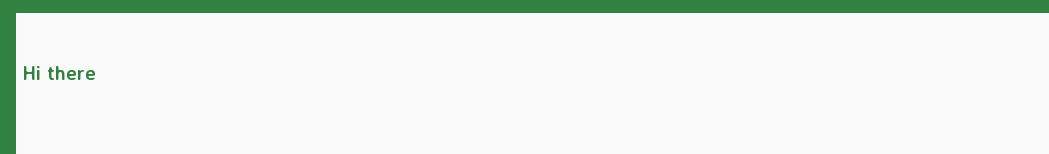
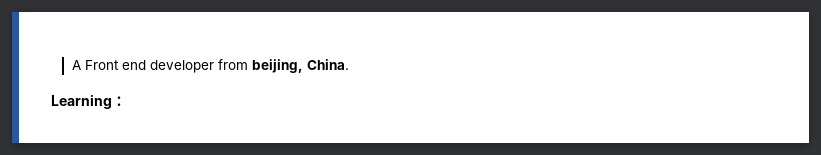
- Hi there
+ A Front end developer from beijing, China.
+ Learning：

